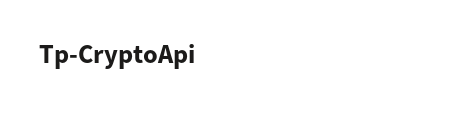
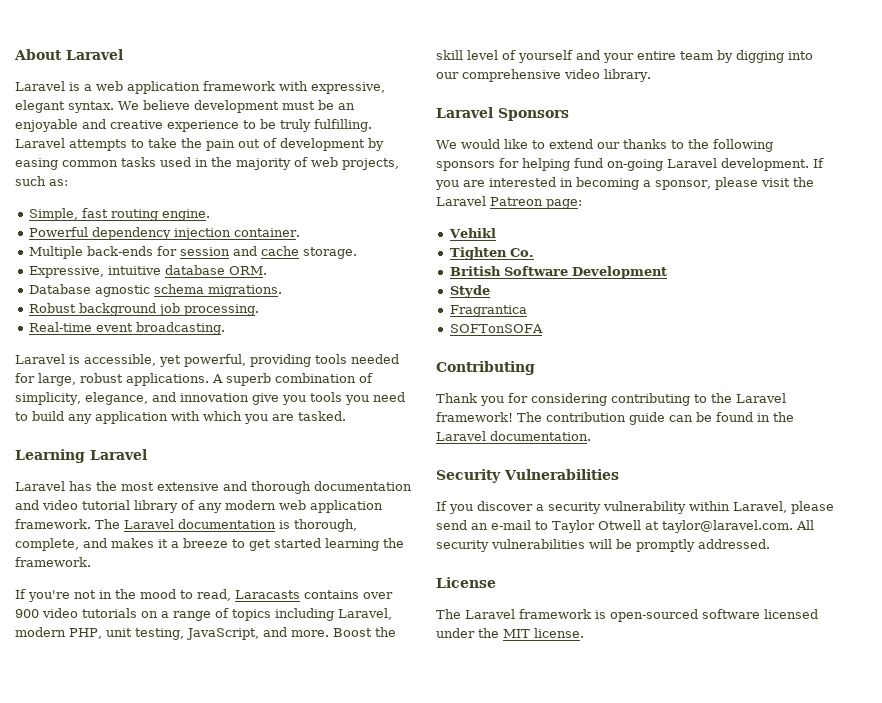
- Tp-CryptoApi
+ About Laravel
+ Laravel is a web application framework with expressive, elegant syntax. We believe development must be an enjoyable and creative experience to be truly fulfilling. Laravel attempts to take the pain out of development by easing common tasks used in the majority of web projects, such as:
+ Simple, fast routing engine.
+ Powerful dependency injection container.
+ Multiple back-ends for session and cache storage.
+ Expressive, intuitive database ORM.
+ Database agnostic schema migrations.
+ Robust background job processing.
+ Real-time event broadcasting.
+ Laravel is accessible, yet powerful, providing tools needed for large, robust applications. A superb combination of simplicity, elegance, and innovation give you tools you need to build any application with which you are tasked.
+ Learning Laravel
+ Laravel has the most extensive and thorough documentation and video tutorial library of any modern web application framework. The Laravel documentation is thorough, complete, and makes it a breeze to get started learning the framework.
+ If you're not in the mood to read, Laracasts contains over 900 video tutorials on a range of topics including Laravel, modern PHP, unit testing, JavaScript, and more. Boost the skill level of yourself and your entire team by digging into our comprehensive video library.
+ Laravel Sponsors
+ We would like to extend our thanks to the following sponsors for helping fund on-going Laravel development. If you are interested in becoming a sponsor, please visit the Laravel Patreon page:
+ Vehikl
+ Tighten Co.
+ British Software Development
+ Styde
+ Fragrantica
+ SOFTonSOFA
+ Contributing
+ Thank you for considering contributing to the Laravel framework! The contribution guide can be found in the Laravel documentation.
+ Security Vulnerabilities
+ If you discover a security vulnerability within Laravel, please send an e-mail to Taylor Otwell at taylor@laravel.com. All security vulnerabilities will be promptly addressed.
+ License
+ The Laravel framework is open-sourced software licensed under the MIT license.

